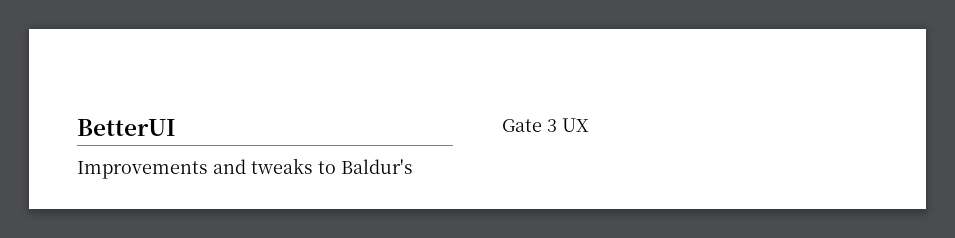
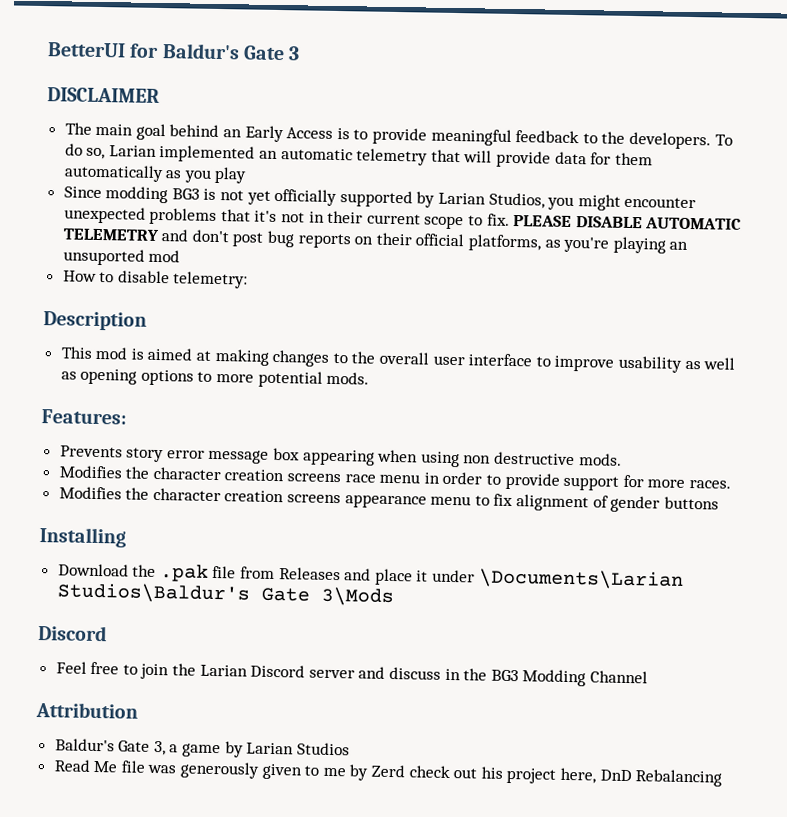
- BetterUI
- Improvements and tweaks to Baldur's Gate 3 UX
+ BetterUI for Baldur's Gate 3
+ DISCLAIMER
+ The main goal behind an Early Access is to provide meaningful feedback to the developers. To do so, Larian implemented an automatic telemetry that will provide data for them automatically as you play
+ Since modding BG3 is not yet officially supported by Larian Studios, you might encounter unexpected problems that it's not in their current scope to fix. PLEASE DISABLE AUTOMATIC TELEMETRY and don't post bug reports on their official platforms, as you're playing an unsuported mod
+ How to disable telemetry:
+ Description
+ This mod is aimed at making changes to the overall user interface to improve usability as well as opening options to more potential mods.
+ Features:
+ Prevents story error message box appearing when using non destructive mods.
+ Modifies the character creation screens race menu in order to provide support for more races.
+ Modifies the character creation screens appearance menu to fix alignment of gender buttons
+ Installing
+ Download the .pak file from Releases and place it under \Documents\Larian Studios\Baldur's Gate 3\Mods
+ Discord
+ Feel free to join the Larian Discord server and discuss in the BG3 Modding Channel
+ Attribution
+ Baldur's Gate 3, a game by Larian Studios
+ Read Me file was generously given to me by Zerd check out his project here, DnD Rebalancing

